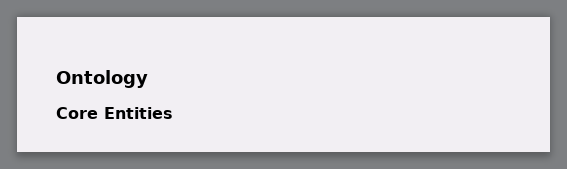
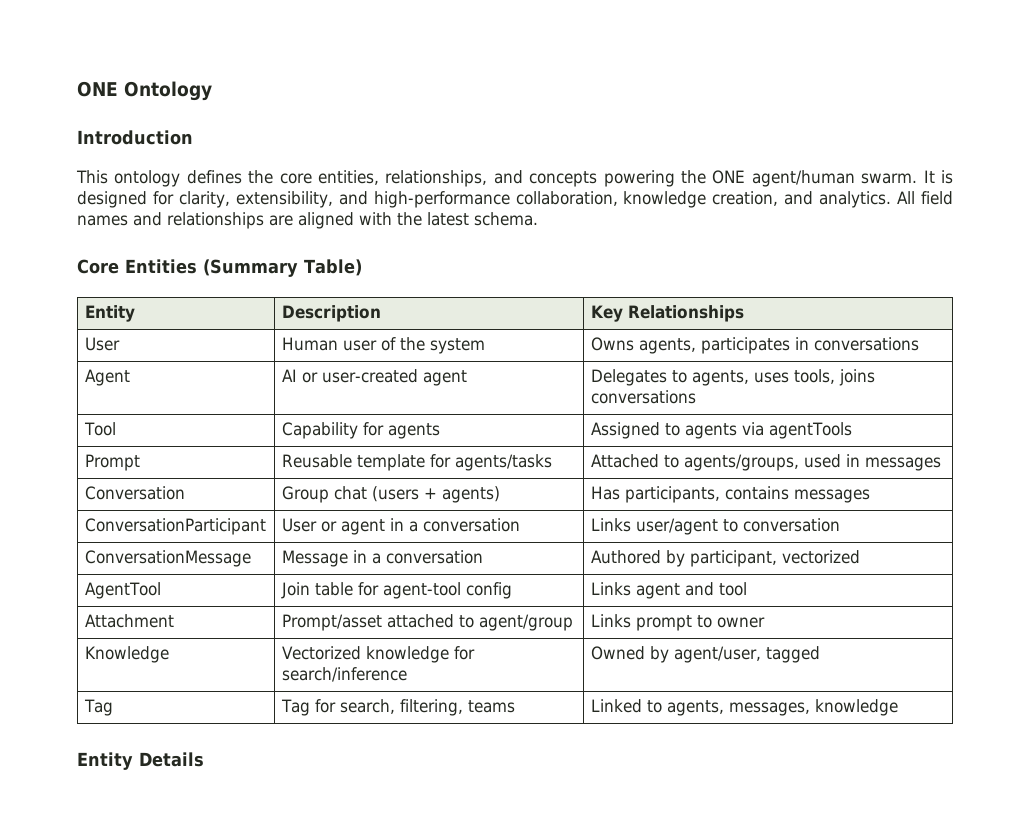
- Ontology
+ ONE Ontology
- Core Entities
+ Introduction
+ This ontology defines the core entities, relationships, and concepts powering the ONE agent/human swarm. It is designed for clarity, extensibility, and high-performance collaboration, knowledge creation, and analytics. All field names and relationships are aligned with the latest schema.
+ Core Entities (Summary Table)
+ Entity | Description | Key Relationships
+ User | Human user of the system | Owns agents, participates in conversations
+ Agent | AI or user-created agent | Delegates to agents, uses tools, joins conversations
+ Tool | Capability for agents | Assigned to agents via agentTools
+ Prompt | Reusable template for agents/tasks | Attached to agents/groups, used in messages
+ Conversation | Group chat (users + agents) | Has participants, contains messages
+ ConversationParticipant | User or agent in a conversation | Links user/agent to conversation
+ ConversationMessage | Message in a conversation | Authored by participant, vectorized
+ AgentTool | Join table for agent-tool config | Links agent and tool
+ Attachment | Prompt/asset attached to agent/group | Links prompt to owner
+ Knowledge | Vectorized knowledge for search/inference | Owned by agent/user, tagged
+ Tag | Tag for search, filtering, teams | Linked to agents, messages, knowledge
+ Entity Details

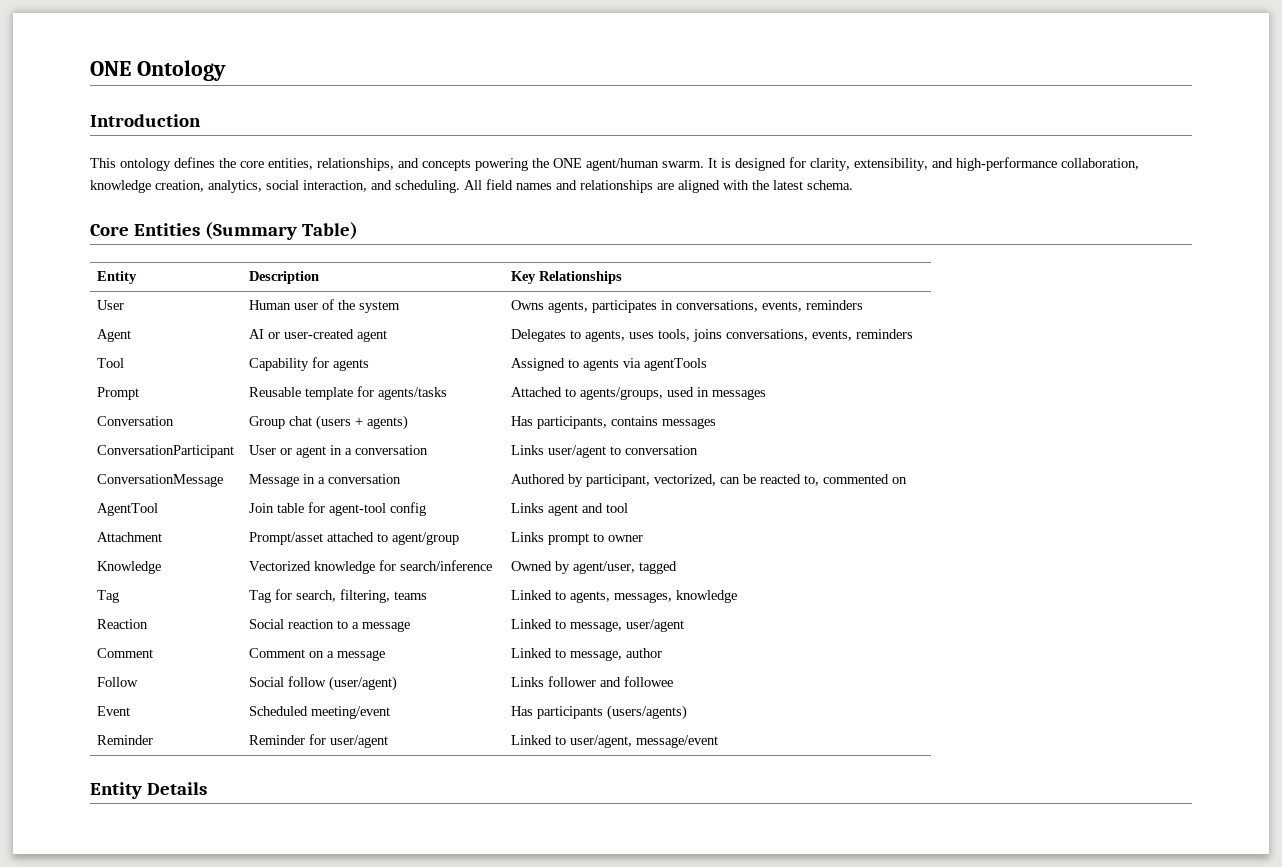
- It is designed for clarity, extensibility, and high-performance collaboration, knowledge creation, and analytics.
+ It is designed for clarity, extensibility, and high-performance collaboration, knowledge creation, analytics, social interaction, and scheduling.
- User | Human user of the system | Owns agents, participates in conversations
+ User | Human user of the system | Owns agents, participates in conversations, events, reminders
- Agent | AI or user-created agent | Delegates to agents, uses tools, joins conversations
+ Agent | AI or user-created agent | Delegates to agents, uses tools, joins conversations, events, reminders
- ConversationMessage | Message in a conversation | Authored by participant, vectorized
+ ConversationMessage | Message in a conversation | Authored by participant, vectorized, can be reacted to, commented on
+ Reaction | Social reaction to a message | Linked to message, user/agent
+ Comment | Comment on a message | Linked to message, author
+ Follow | Social follow (user/agent) | Links follower and followee
+ Event | Scheduled meeting/event | Has participants (users/agents)
+ Reminder | Reminder for user/agent | Linked to user/agent, message/event

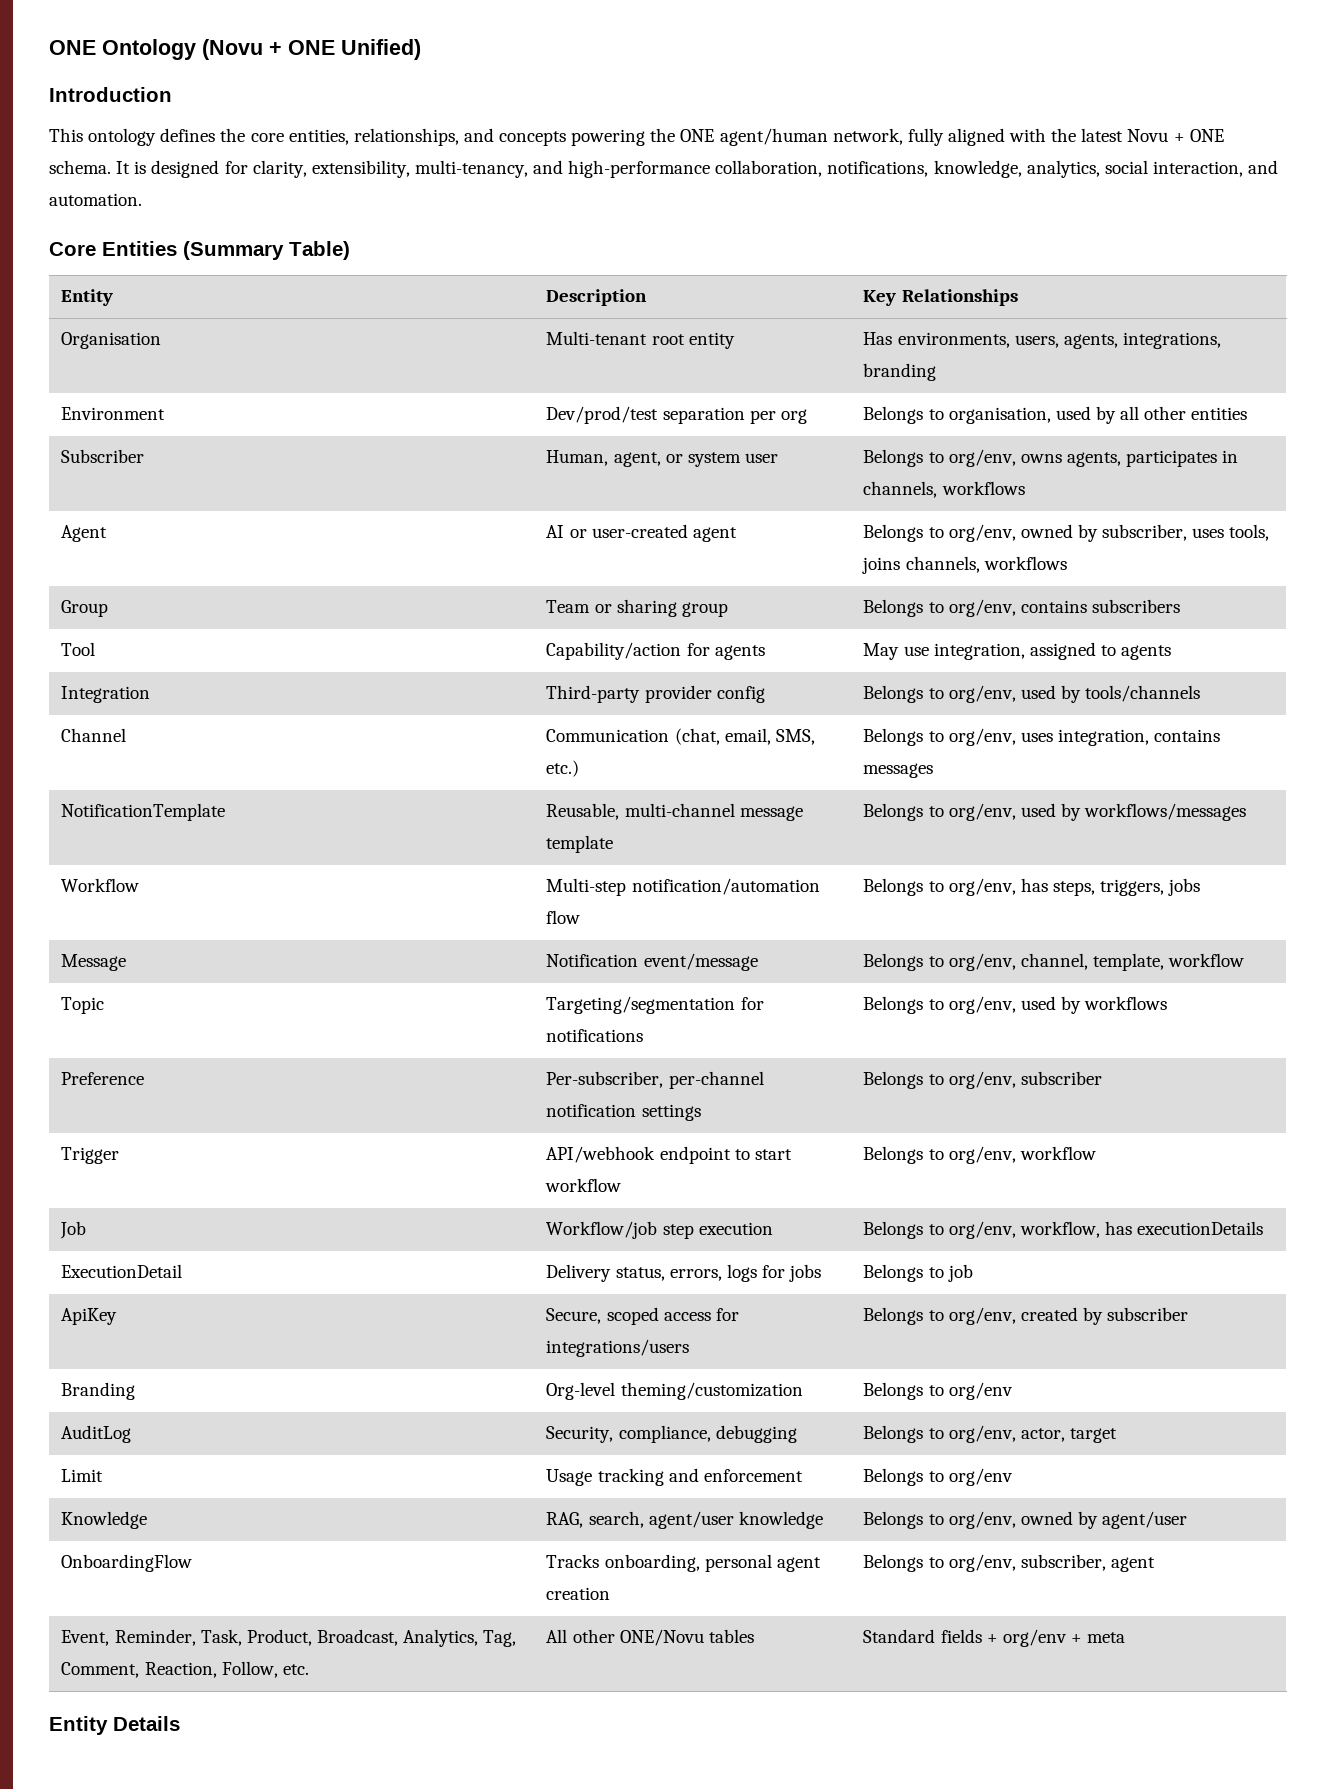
- ONE Ontology
+ ONE Ontology (Novu + ONE Unified)
- This ontology defines the core entities, relationships, and concepts powering the ONE agent/human swarm.
+ This ontology defines the core entities, relationships, and concepts powering the ONE agent/human network, fully aligned with the latest Novu + ONE schema.
- It is designed for clarity, extensibility, and high-performance collaboration, knowledge creation, analytics, social interaction, and scheduling. All field names and relationships are aligned with the latest schema.
+ It is designed for clarity, extensibility, multi-tenancy, and high-performance collaboration, notifications, knowledge, analytics, social interaction, and automation.
- User | Human user of the system | Owns agents, participates in conversations, events, reminders
+ Organisation | Multi-tenant root entity | Has environments, users, agents, integrations, branding
+ Environment | Dev/prod/test separation per org | Belongs to organisation, used by all other entities
+ Subscriber | Human, agent, or system user | Belongs to org/env, owns agents, participates in channels, workflows
- Agent | AI or user-created agent | Delegates to agents, uses tools, joins conversations, events, reminders
+ Agent | AI or user-created agent | Belongs to org/env, owned by subscriber, uses tools, joins channels, workflows
+ Group | Team or sharing group | Belongs to org/env, contains subscribers
- Tool | Capability for agents | Assigned to agents via agentTools
- Prompt | Reusable template for agents/tasks | Attached to agents/groups, used in messages
- Conversation | Group chat (users + agents) | Has participants, contains messages
- ConversationParticipant | User or agent in a conversation | Links user/agent to conversation
- ConversationMessage | Message in a conversation | Authored by participant, vectorized, can be reacted to, commented on
- AgentTool | Join table for agent-tool config | Links agent and tool
- Attachment | Prompt/asset attached to agent/group | Links prompt to owner
- Knowledge | Vectorized knowledge for search/inference | Owned by agent/user, tagged
- Tag | Tag for search, filtering, teams | Linked to agents, messages, knowledge
- Reaction | Social reaction to a message | Linked to message, user/agent
- Comment | Comment on a message | Linked to message, author
- Follow | Social follow (user/agent) | Links follower and followee
- Event | Scheduled meeting/event | Has participants (users/agents)
- Reminder | Reminder for user/agent | Linked to user/agent, message/event
+ Tool | Capability/action for agents | May use integration, assigned to agents
+ Integration | Third-party provider config | Belongs to org/env, used by tools/channels
+ Channel | Communication (chat, email, SMS, etc.) | Belongs to org/env, uses integration, contains messages
+ NotificationTemplate | Reusable, multi-channel message template | Belongs to org/env, used by workflows/messages
+ Workflow | Multi-step notification/automation flow | Belongs to org/env, has steps, triggers, jobs
+ Message | Notification event/message | Belongs to org/env, channel, template, workflow
+ Topic | Targeting/segmentation for notifications | Belongs to org/env, used by workflows
+ Preference | Per-subscriber, per-channel notification settings | Belongs to org/env, subscriber
+ Trigger | API/webhook endpoint to start workflow | Belongs to org/env, workflow
+ Job | Workflow/job step execution | Belongs to org/env, workflow, has executionDetails
+ ExecutionDetail | Delivery status, errors, logs for jobs | Belongs to job
+ ApiKey | Secure, scoped access for integrations/users | Belongs to org/env, created by subscriber
+ Branding | Org-level theming/customization | Belongs to org/env
+ AuditLog | Security, compliance, debugging | Belongs to org/env, actor, target
+ Limit | Usage tracking and enforcement | Belongs to org/env
+ Knowledge | RAG, search, agent/user knowledge | Belongs to org/env, owned by agent/user
+ OnboardingFlow | Tracks onboarding, personal agent creation | Belongs to org/env, subscriber, agent
+ Event, Reminder, Task, Product, Broadcast, Analytics, Tag, Comment, Reaction, Follow, etc. | All other ONE/Novu tables | Standard fields + org/env + meta

